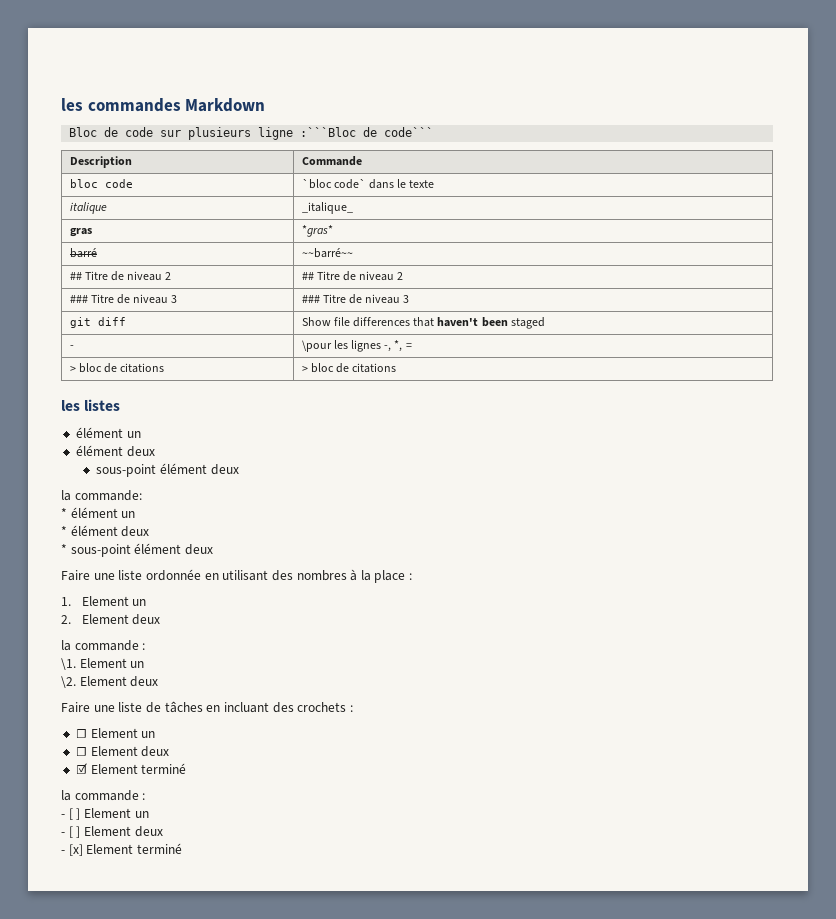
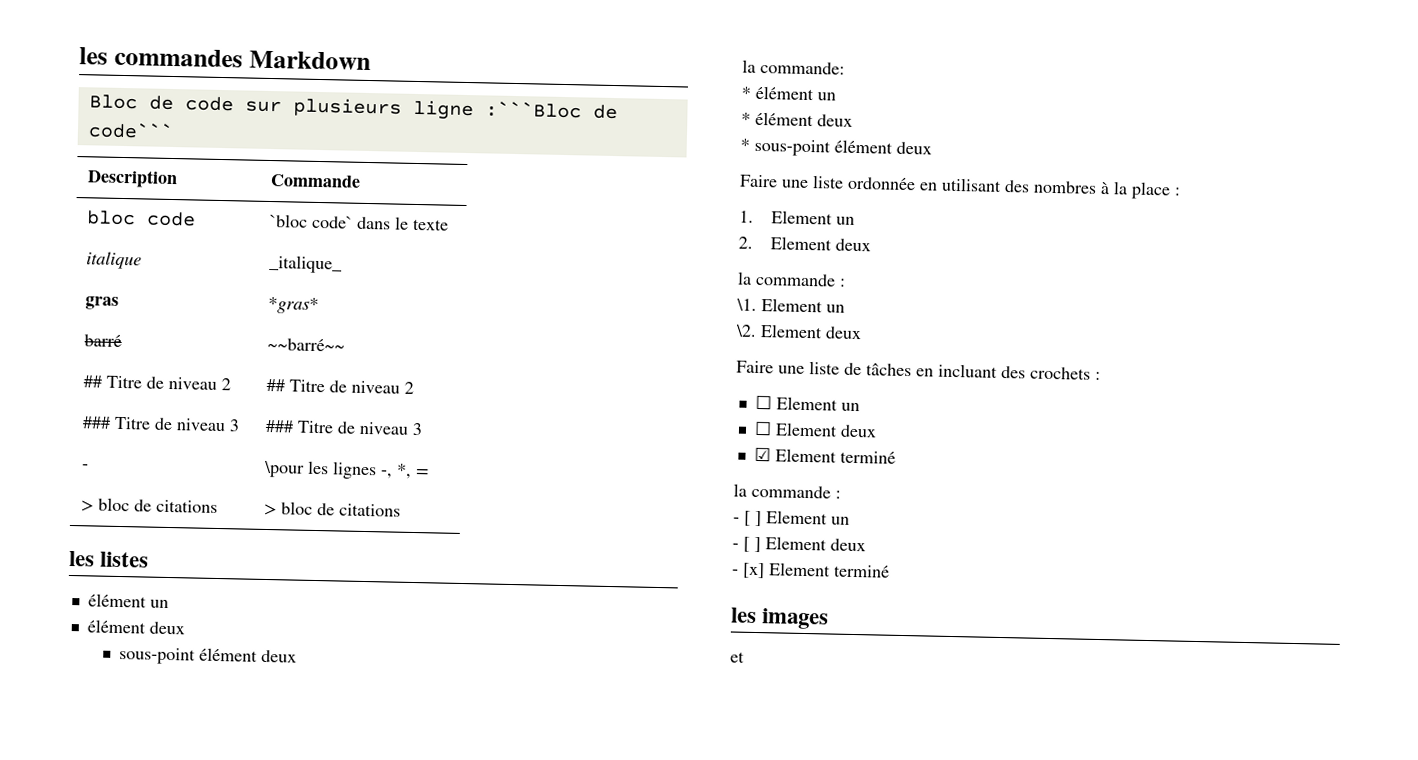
- git diff | Show file differences that haven't been staged
+ les images
+ et

